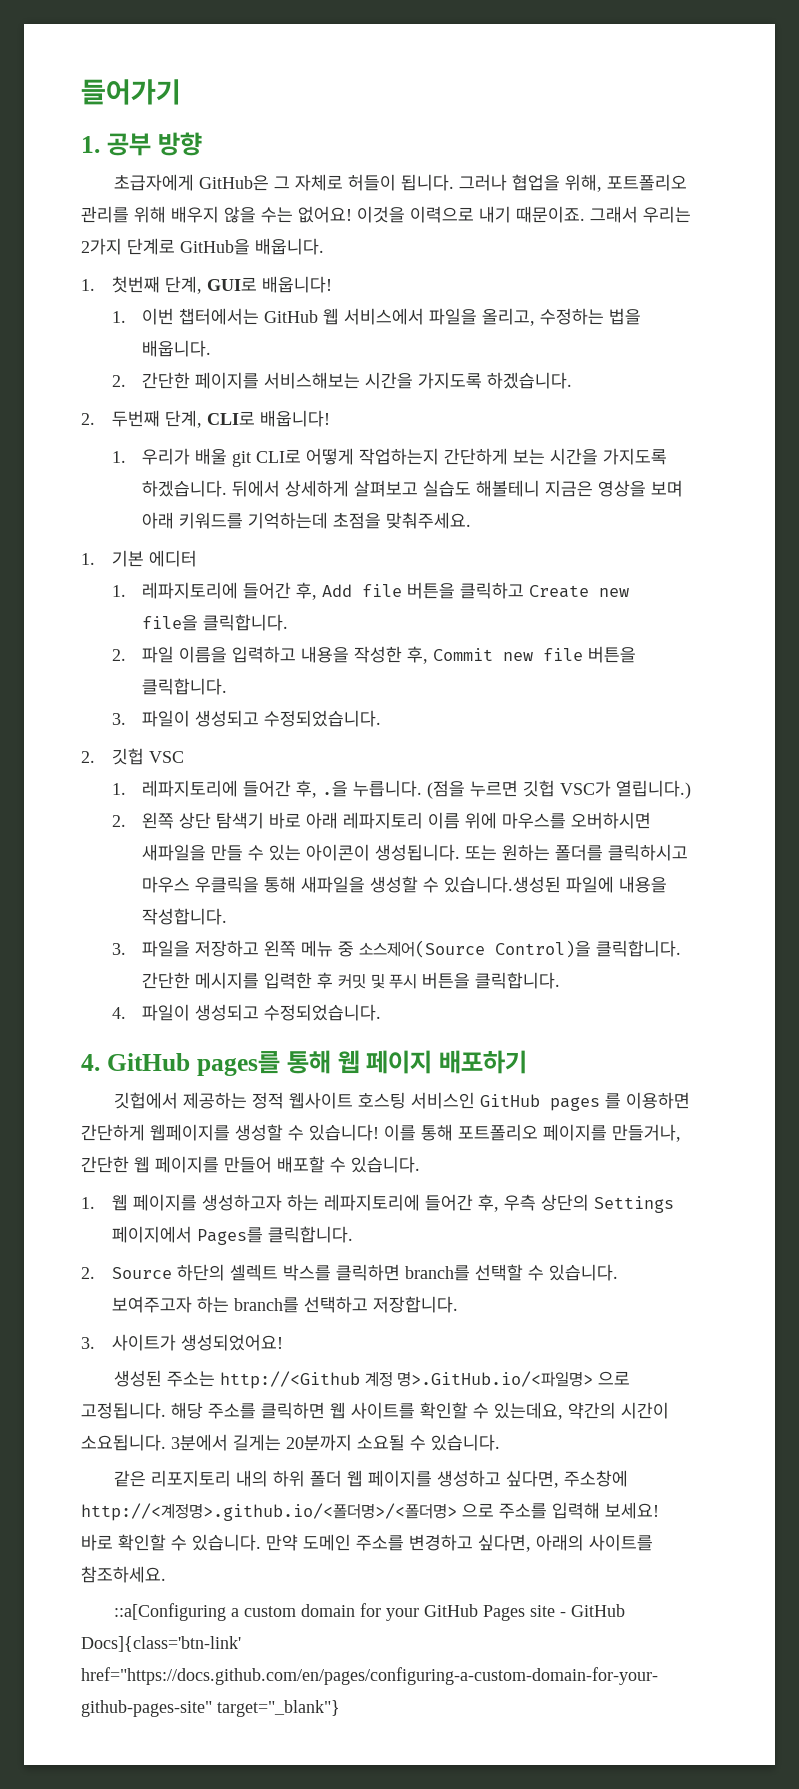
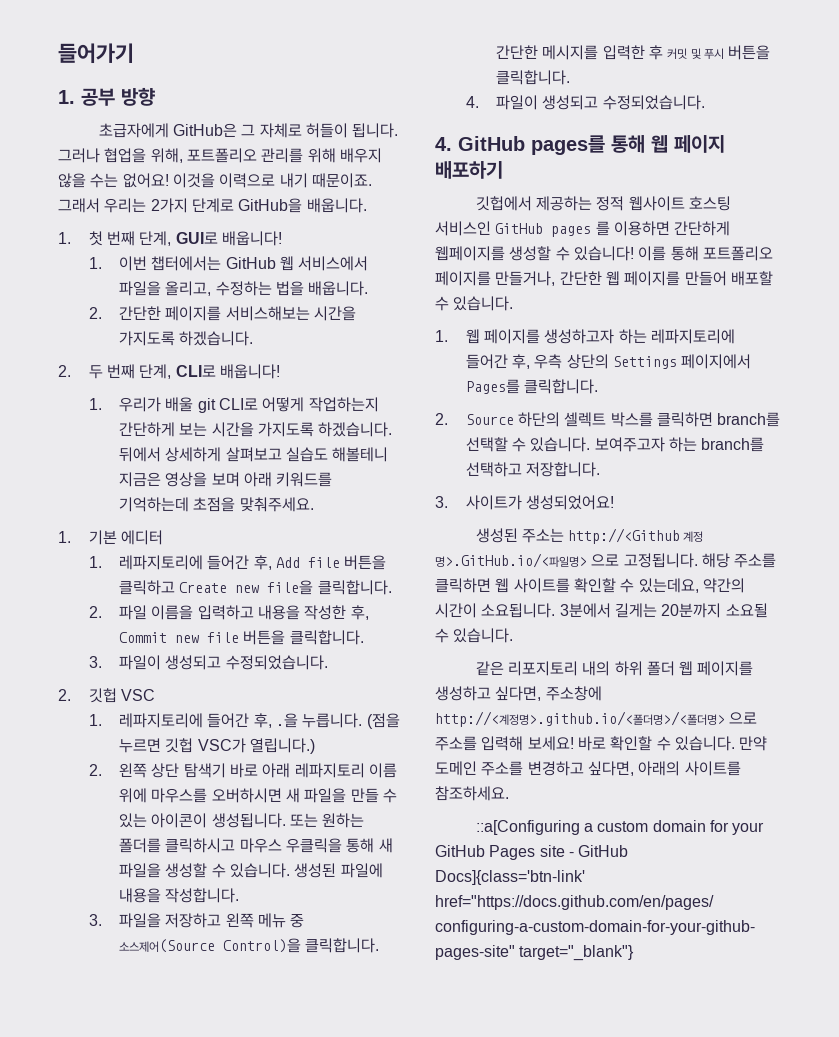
- 1. 첫번째 단계, GUI로 배웁니다!
+ 1. 첫 번째 단계, GUI로 배웁니다!
- 2. 두번째 단계, CLI로 배웁니다!
+ 2. 두 번째 단계, CLI로 배웁니다!
- 2. 왼쪽 상단 탐색기 바로 아래 레파지토리 이름 위에 마우스를 오버하시면 새파일을 만들 수 있는 아이콘이 생성됩니다.
+ 2. 왼쪽 상단 탐색기 바로 아래 레파지토리 이름 위에 마우스를 오버하시면 새 파일을 만들 수 있는 아이콘이 생성됩니다.
- 또는 원하는 폴더를 클릭하시고 마우스 우클릭을 통해 새파일을 생성할 수 있습니다.생성된 파일에 내용을 작성합니다.
+ 또는 원하는 폴더를 클릭하시고 마우스 우클릭을 통해 새 파일을 생성할 수 있습니다. 생성된 파일에 내용을 작성합니다.

